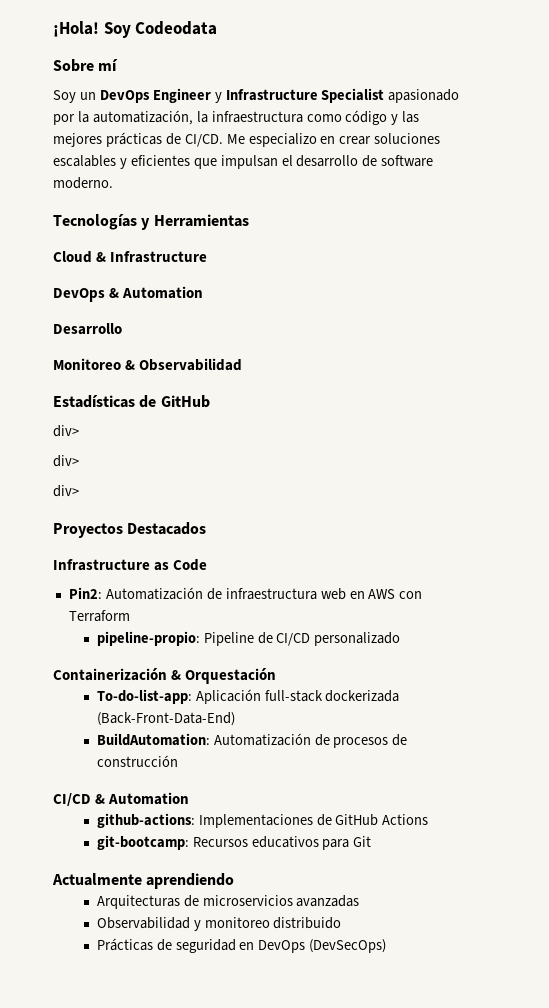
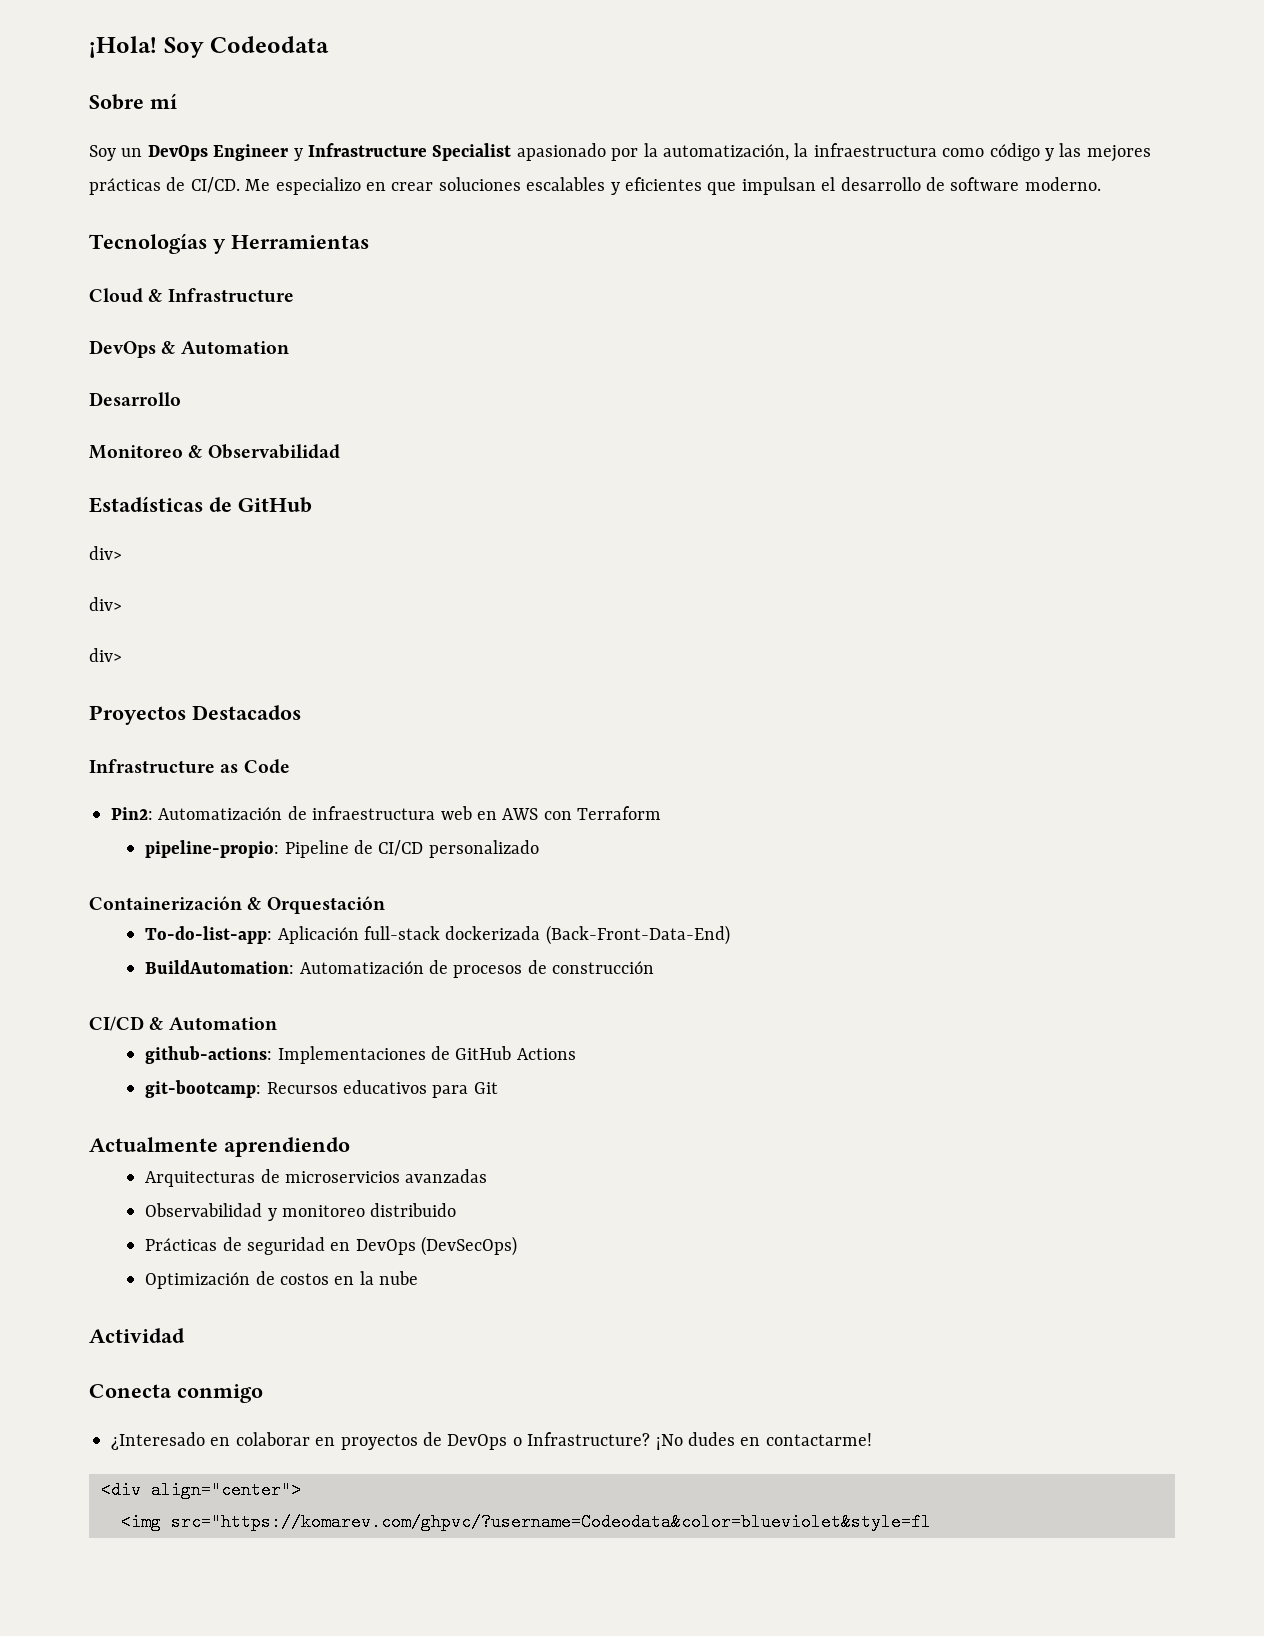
+ Optimización de costos en la nube
+ Actividad
+ Conecta conmigo
+ ¿Interesado en colaborar en proyectos de DevOps o Infrastructure? ¡No dudes en contactarme!
+ <div align="center">
+ <img src="https://komarev.com/ghpvc/?username=Codeodata&color=blueviolet&style=fl

